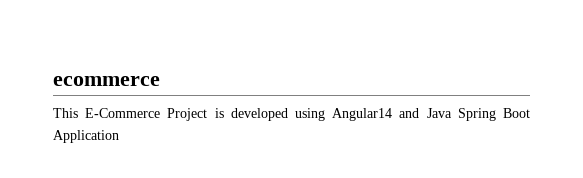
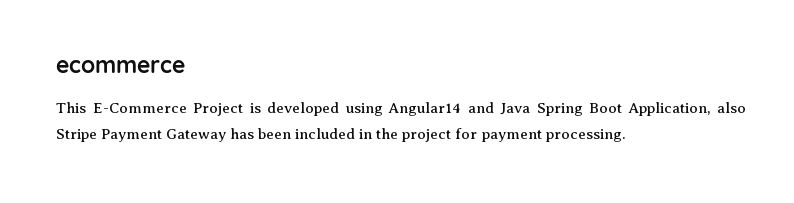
- This E-Commerce Project is developed using Angular14 and Java Spring Boot Application
+ This E-Commerce Project is developed using Angular14 and Java Spring Boot Application, also Stripe Payment Gateway has been included in the project for payment processing.

